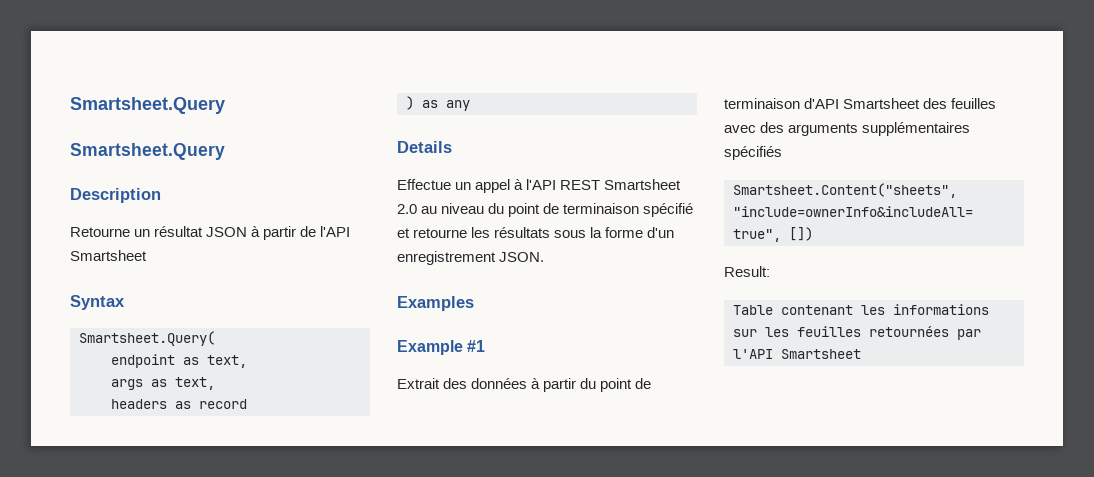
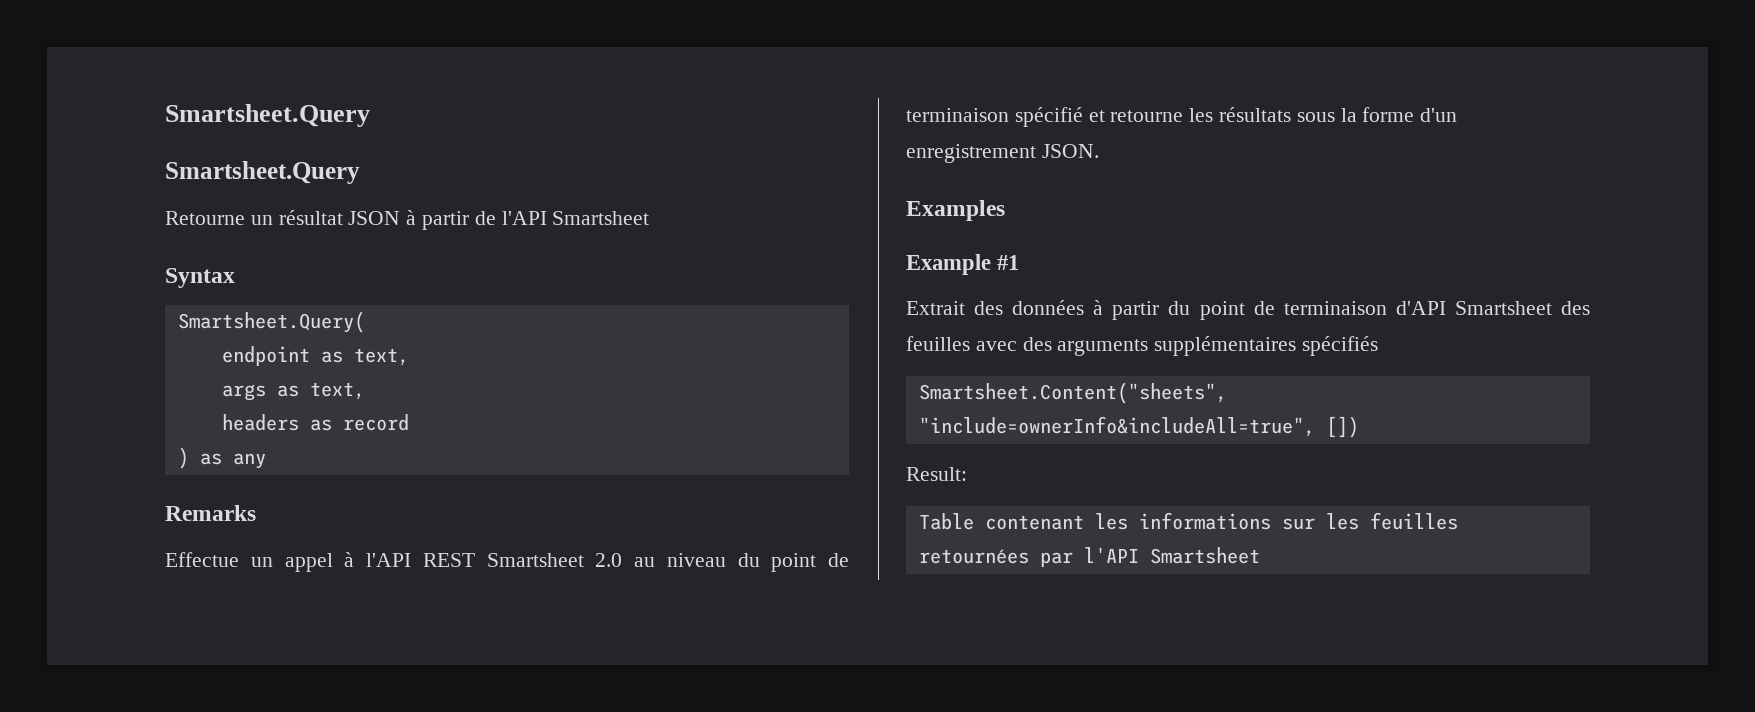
- Description
- Details
+ Remarks

